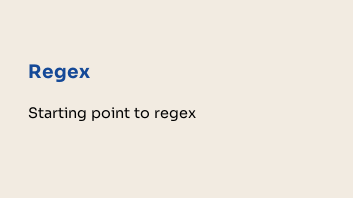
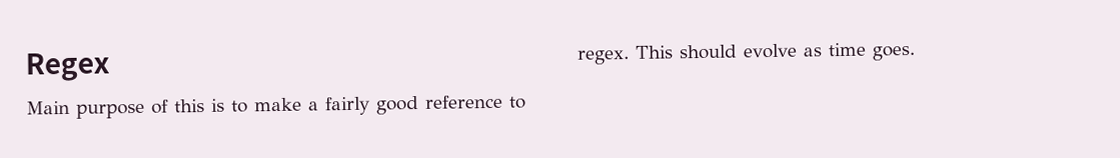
- Starting point to regex
+ Main purpose of this is to make a fairly good reference to regex. This should evolve as time goes.

